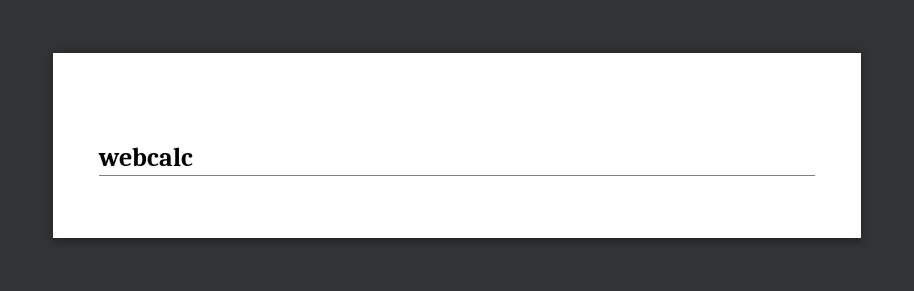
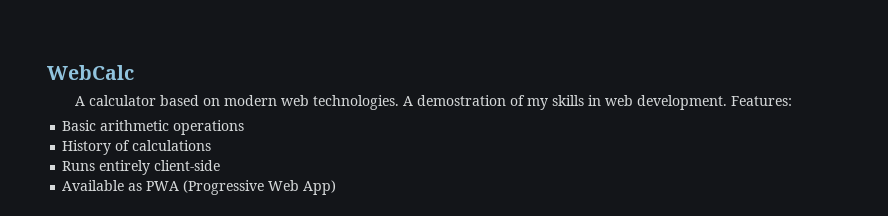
- webcalc
+ WebCalc
+ A calculator based on modern web technologies. A demostration of my skills in web development. Features:
+ Basic arithmetic operations
+ History of calculations
+ Runs entirely client-side
+ Available as PWA (Progressive Web App)

